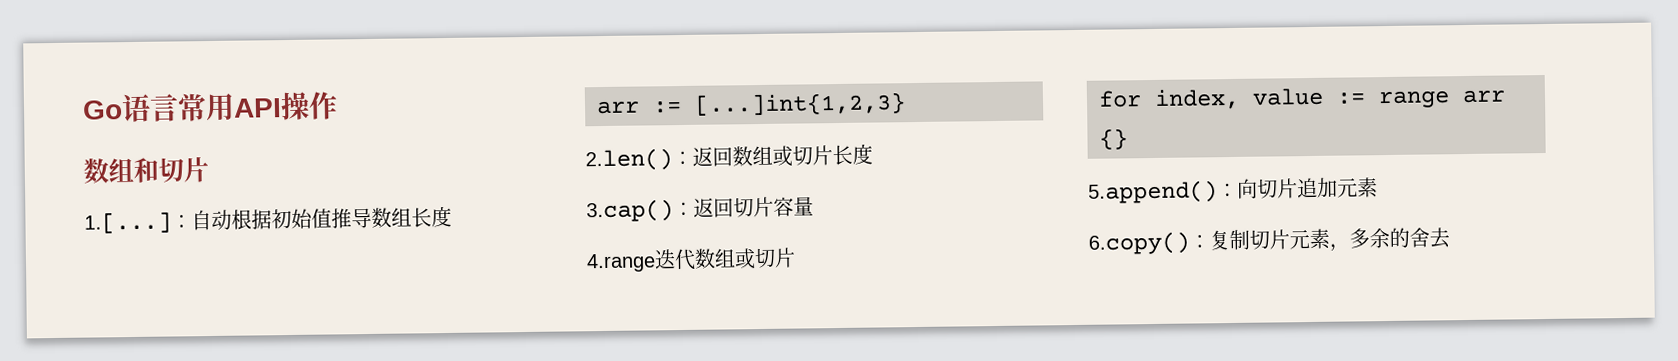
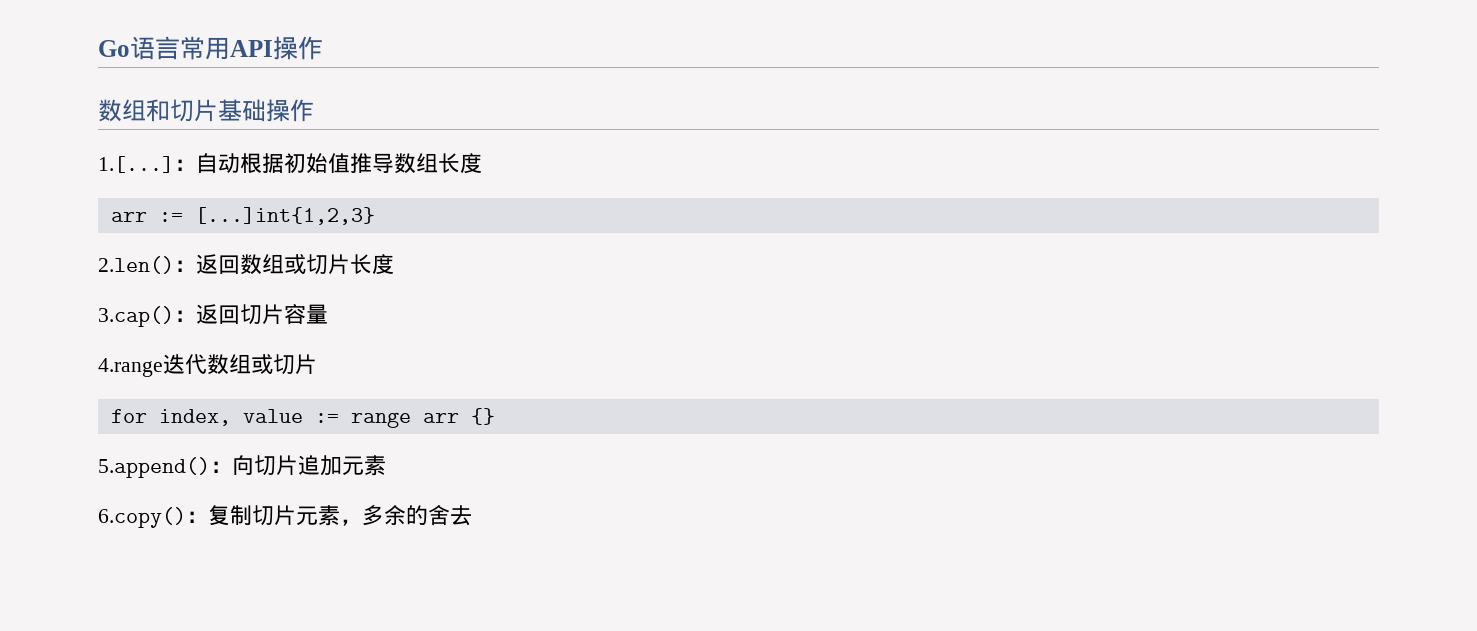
- 数组和切片
+ 数组和切片基础操作

